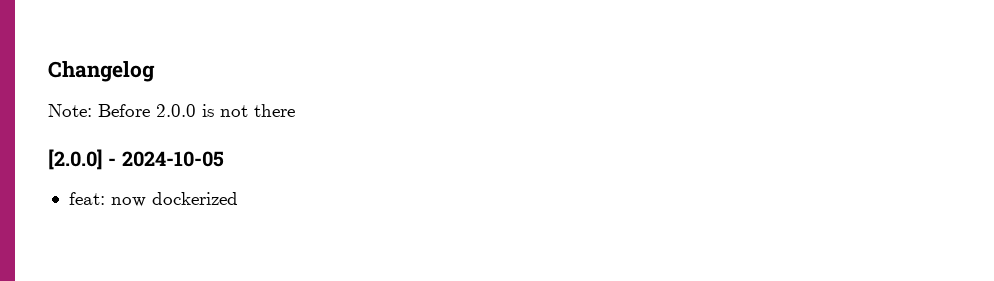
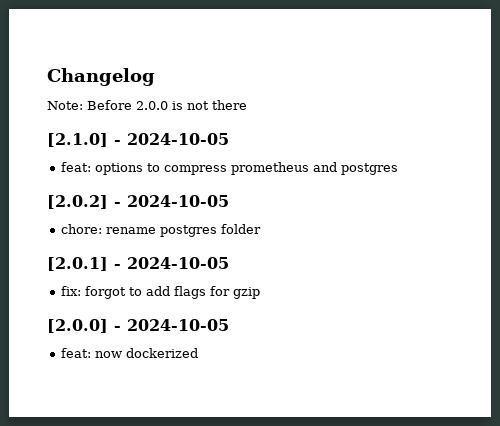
+ [2.1.0] - 2024-10-05
+ feat: options to compress prometheus and postgres
+ [2.0.2] - 2024-10-05
+ chore: rename postgres folder
+ [2.0.1] - 2024-10-05
+ fix: forgot to add flags for gzip

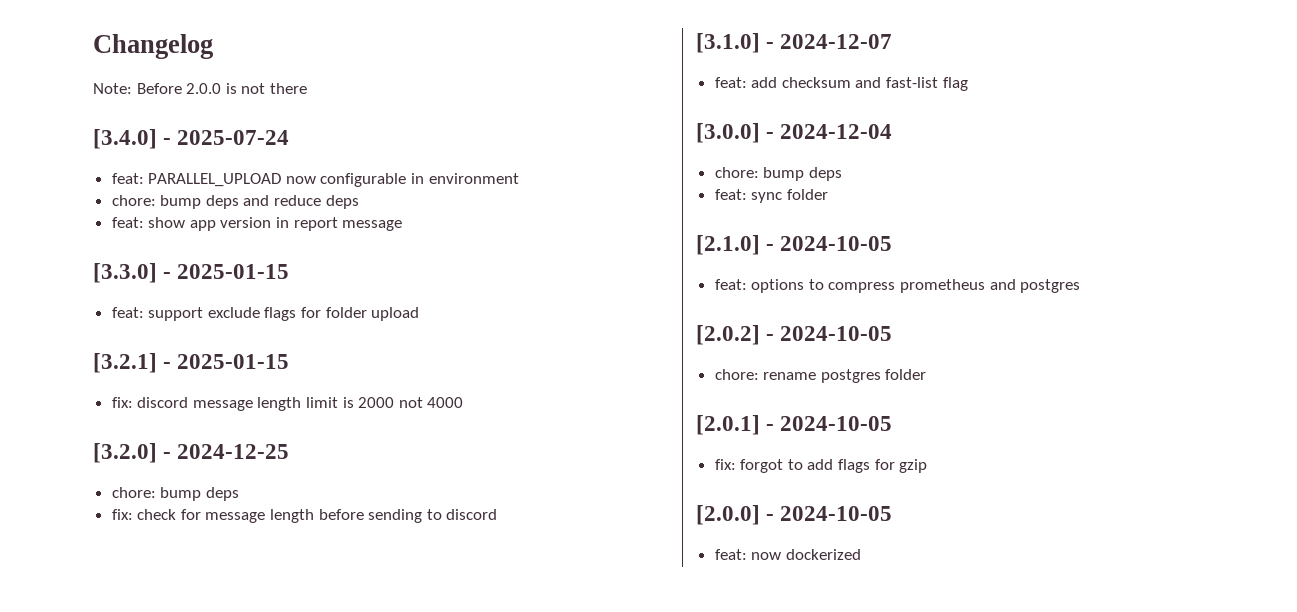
+ [3.4.0] - 2025-07-24
+ feat: PARALLEL_UPLOAD now configurable in environment
+ chore: bump deps and reduce deps
+ feat: show app version in report message
+ [3.3.0] - 2025-01-15
+ feat: support exclude flags for folder upload
+ [3.2.1] - 2025-01-15
+ fix: discord message length limit is 2000 not 4000
+ [3.2.0] - 2024-12-25
+ chore: bump deps
+ fix: check for message length before sending to discord
+ [3.1.0] - 2024-12-07
+ feat: add checksum and fast-list flag
+ [3.0.0] - 2024-12-04
+ chore: bump deps
+ feat: sync folder

